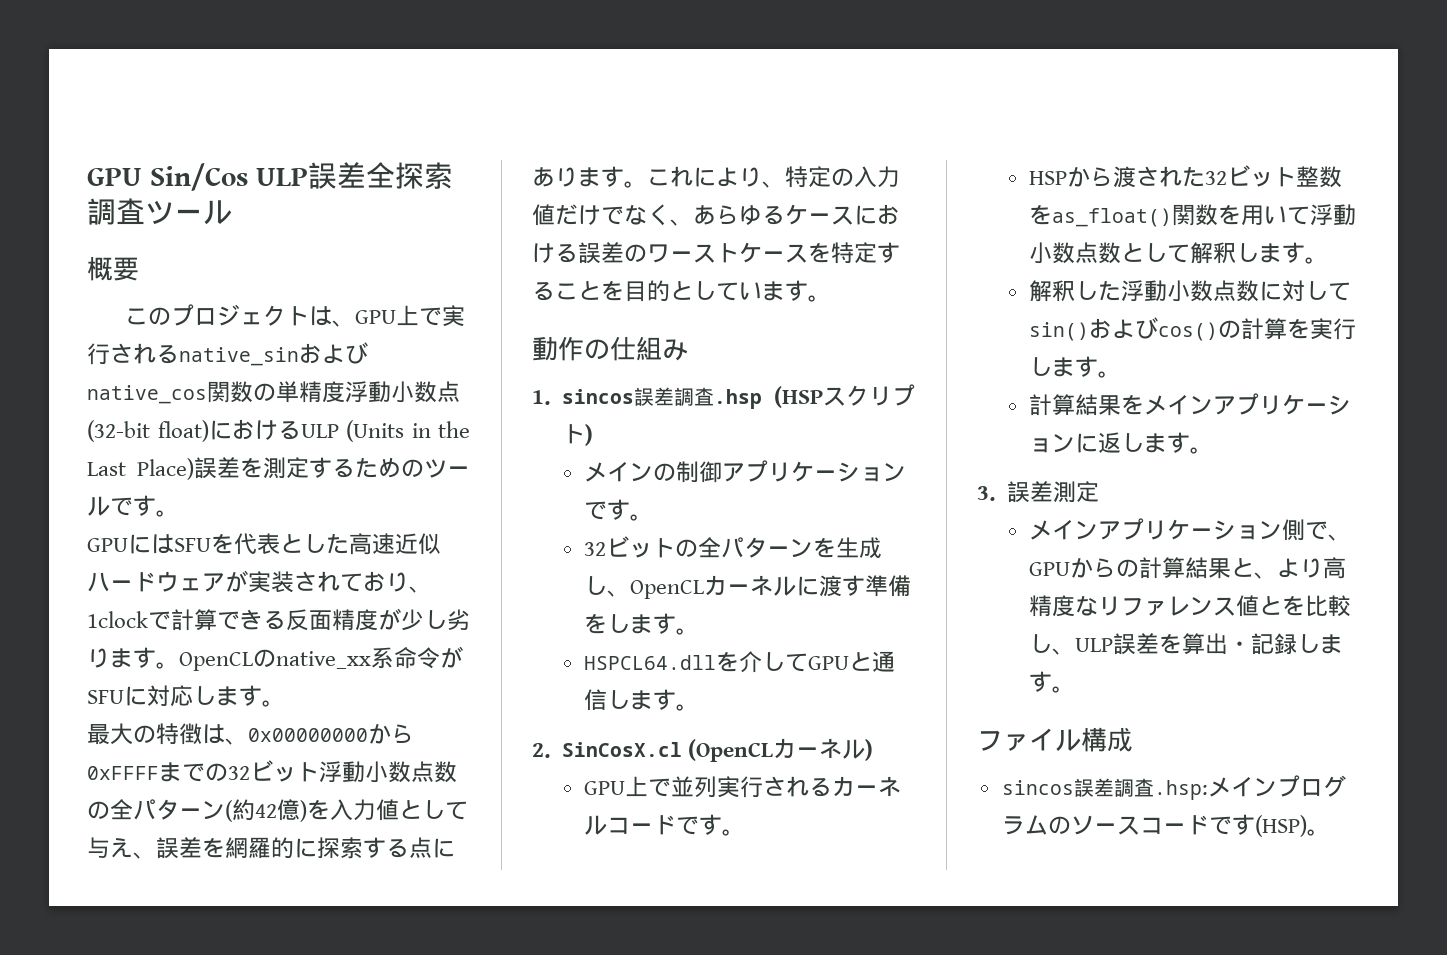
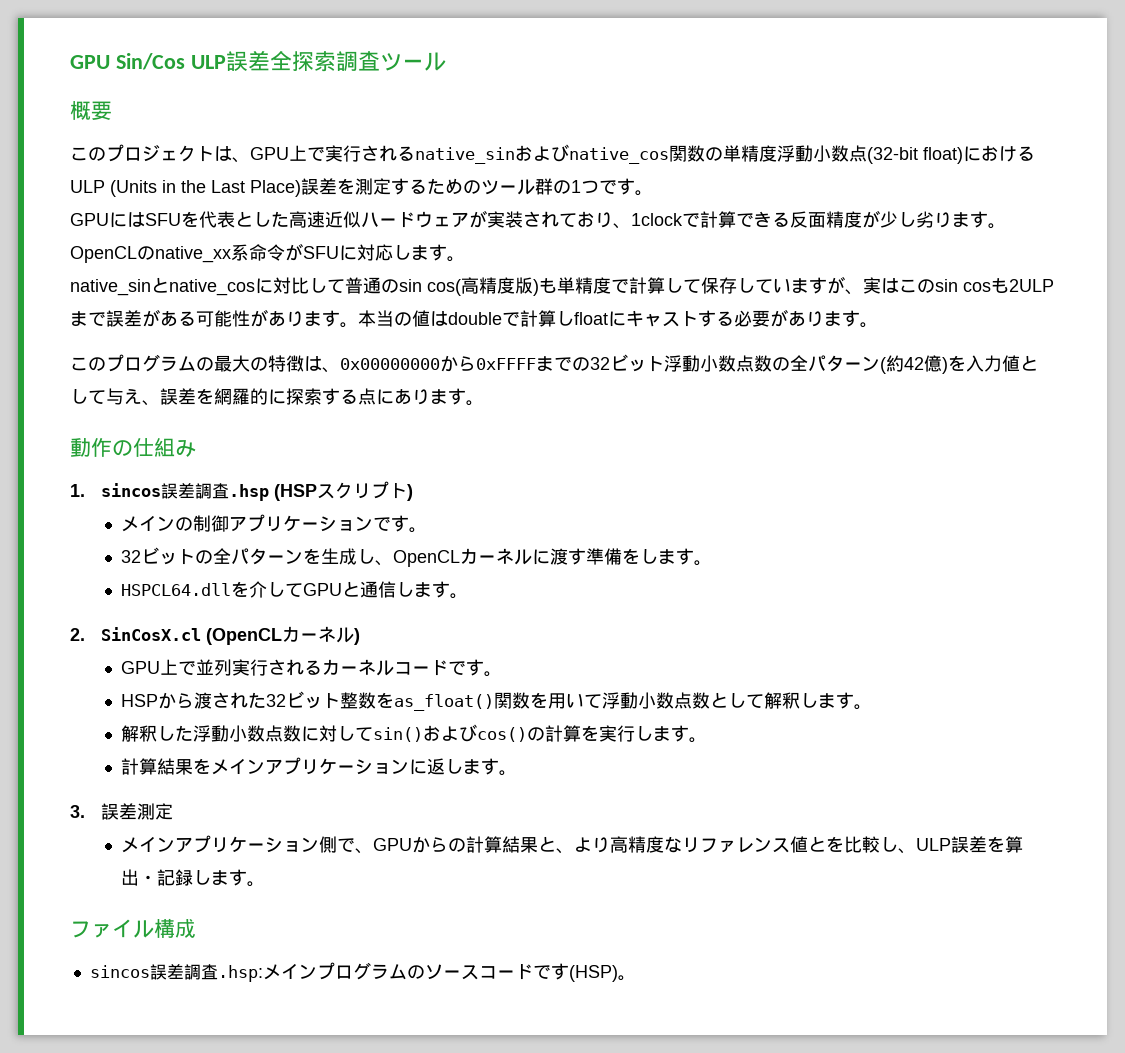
- このプロジェクトは、GPU上で実行されるnative_sinおよびnative_cos関数の単精度浮動小数点(32-bit float)におけるULP (Units in the Last Place)誤差を測定するためのツールです。
+ このプロジェクトは、GPU上で実行されるnative_sinおよびnative_cos関数の単精度浮動小数点(32-bit float)におけるULP (Units in the Last Place)誤差を測定するためのツール群の1つです。
- 最大の特徴は、0x00000000から0xFFFFまでの32ビット浮動小数点数の全パターン(約42億)を入力値として与え、誤差を網羅的に探索する点にあります。これにより、特定の入力値だけでなく、あらゆるケースにおける誤差のワーストケースを特定することを目的としています。
+ native_sinとnative_cosに対比して普通のsin cos(高精度版)も単精度で計算して保存していますが、実はこのsin cosも2ULPまで誤差がある可能性があります。本当の値はdoubleで計算しfloatにキャストする必要があります。
+ このプログラムの最大の特徴は、0x00000000から0xFFFFまでの32ビット浮動小数点数の全パターン(約42億)を入力値として与え、誤差を網羅的に探索する点にあります。

